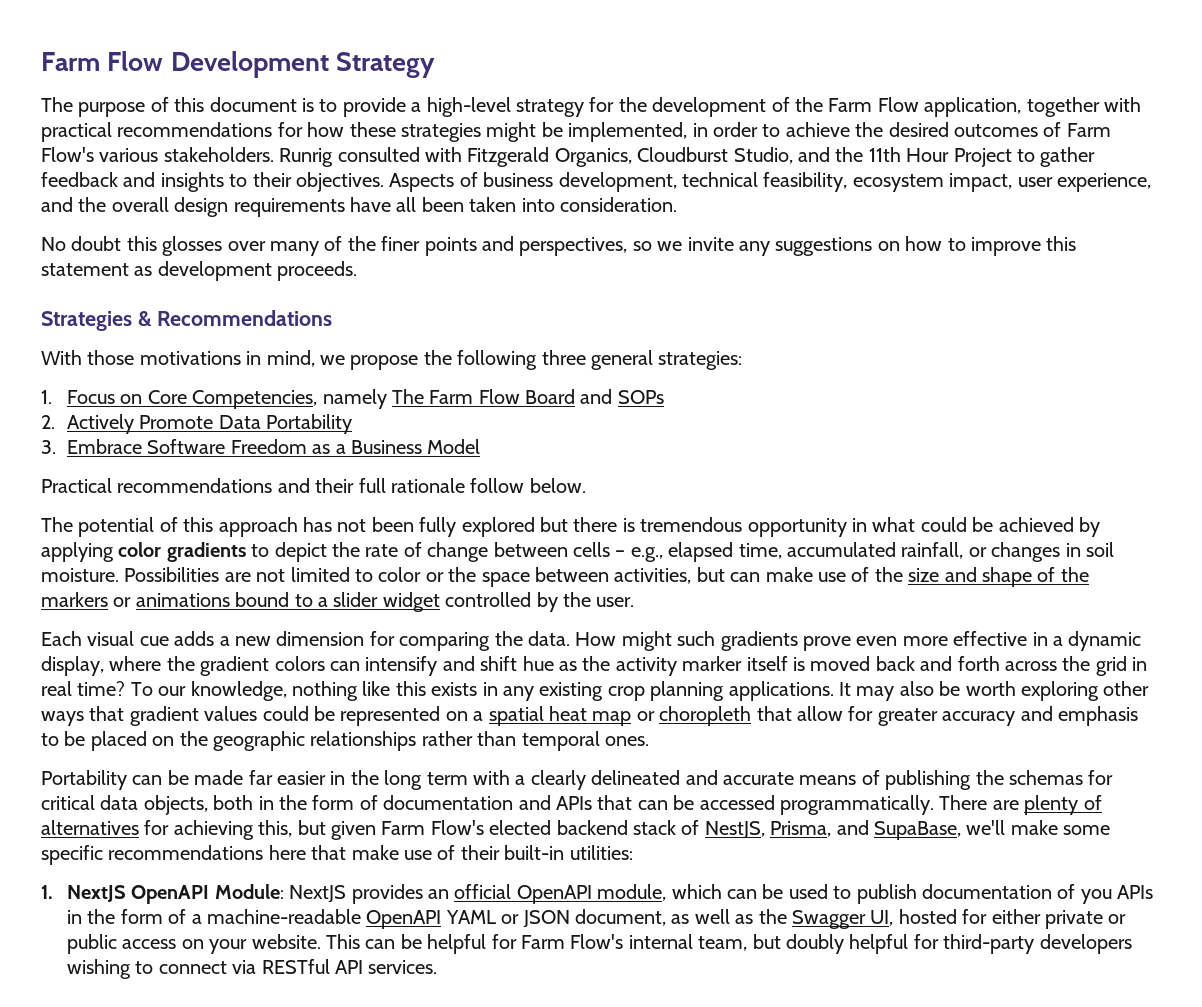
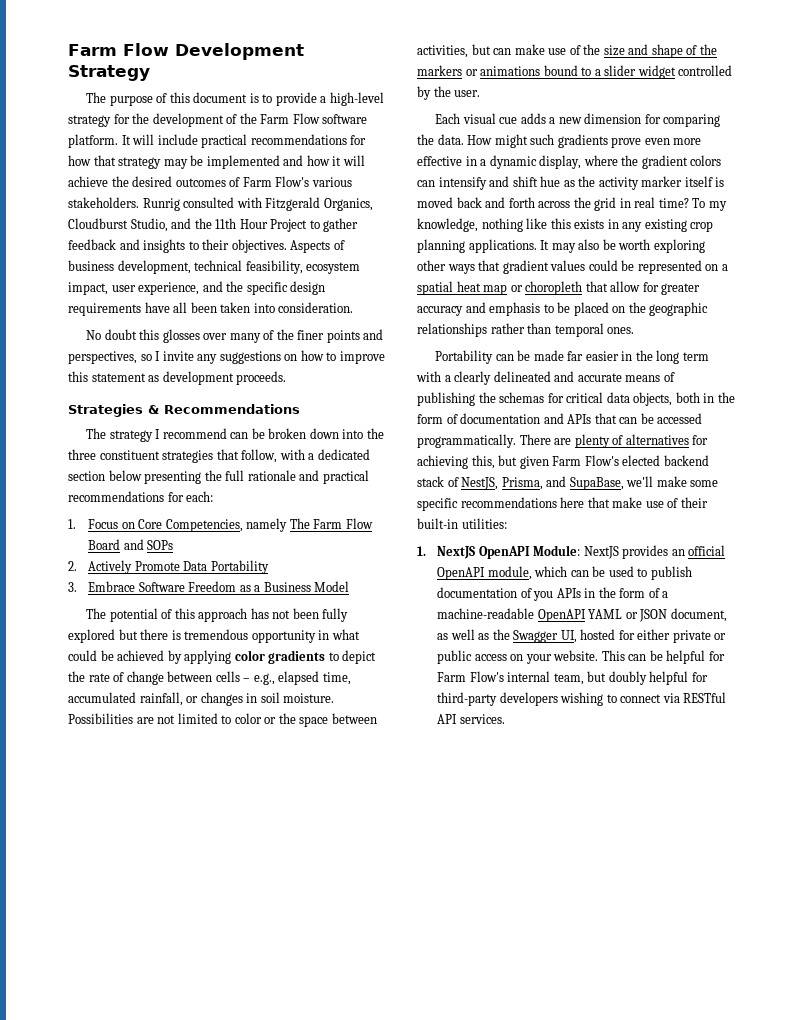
- The purpose of this document is to provide a high-level strategy for the development of the Farm Flow application, together with practical recommendations for how these strategies might be implemented, in order to achieve the desired outcomes of Farm Flow's various stakeholders.
+ The purpose of this document is to provide a high-level strategy for the development of the Farm Flow software platform. It will include practical recommendations for how that strategy may be implemented and how it will achieve the desired outcomes of Farm Flow's various stakeholders.
- Aspects of business development, technical feasibility, ecosystem impact, user experience, and the overall design requirements have all been taken into consideration.
+ Aspects of business development, technical feasibility, ecosystem impact, user experience, and the specific design requirements have all been taken into consideration.
- No doubt this glosses over many of the finer points and perspectives, so we invite any suggestions on how to improve this statement as development proceeds.
+ No doubt this glosses over many of the finer points and perspectives, so I invite any suggestions on how to improve this statement as development proceeds.
- With those motivations in mind, we propose the following three general strategies:
+ The strategy I recommend can be broken down into the three constituent strategies that follow, with a dedicated section below presenting the full rationale and practical recommendations for each:
- Practical recommendations and their full rationale follow below.
- To our knowledge, nothing like this exists in any existing crop planning applications.
+ To my knowledge, nothing like this exists in any existing crop planning applications.

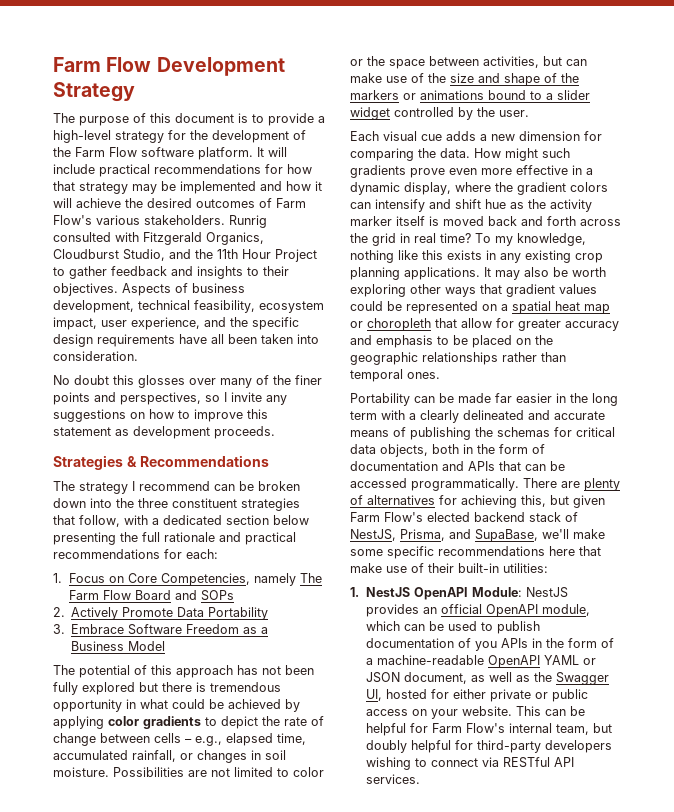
- 1. NextJS OpenAPI Module: NextJS provides an official OpenAPI module, which can be used to publish documentation of you APIs in the form of a machine-readable OpenAPI YAML or JSON document, as well as the Swagger UI, hosted for either private or public access on your website.
+ 1. NestJS OpenAPI Module: NestJS provides an official OpenAPI module, which can be used to publish documentation of you APIs in the form of a machine-readable OpenAPI YAML or JSON document, as well as the Swagger UI, hosted for either private or public access on your website.

